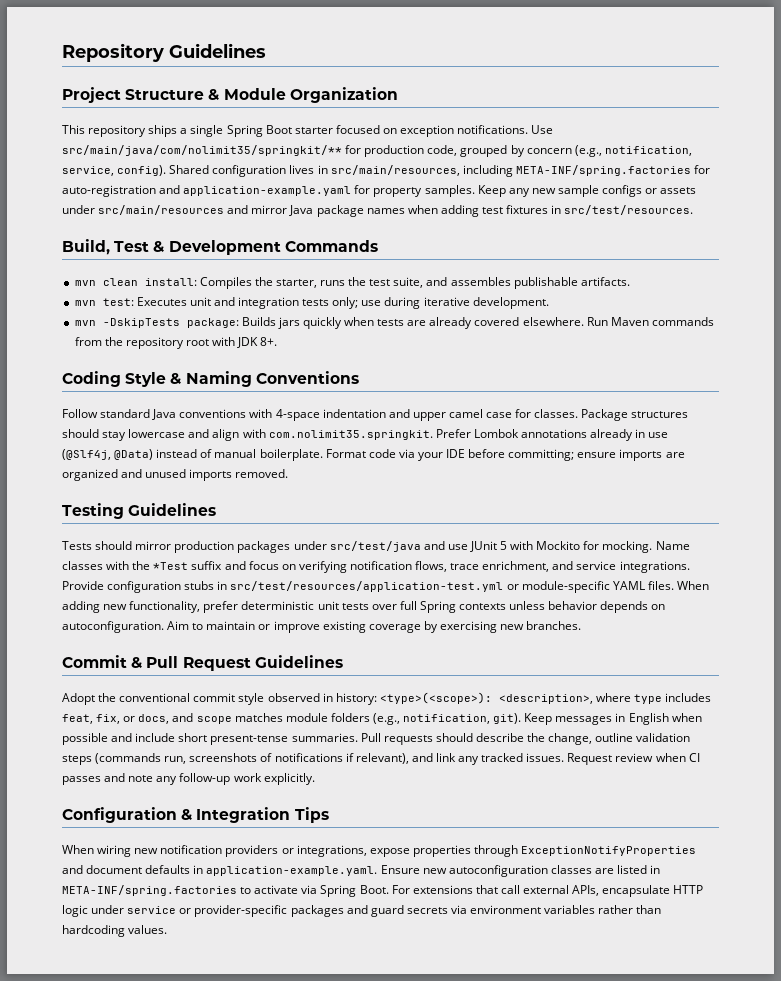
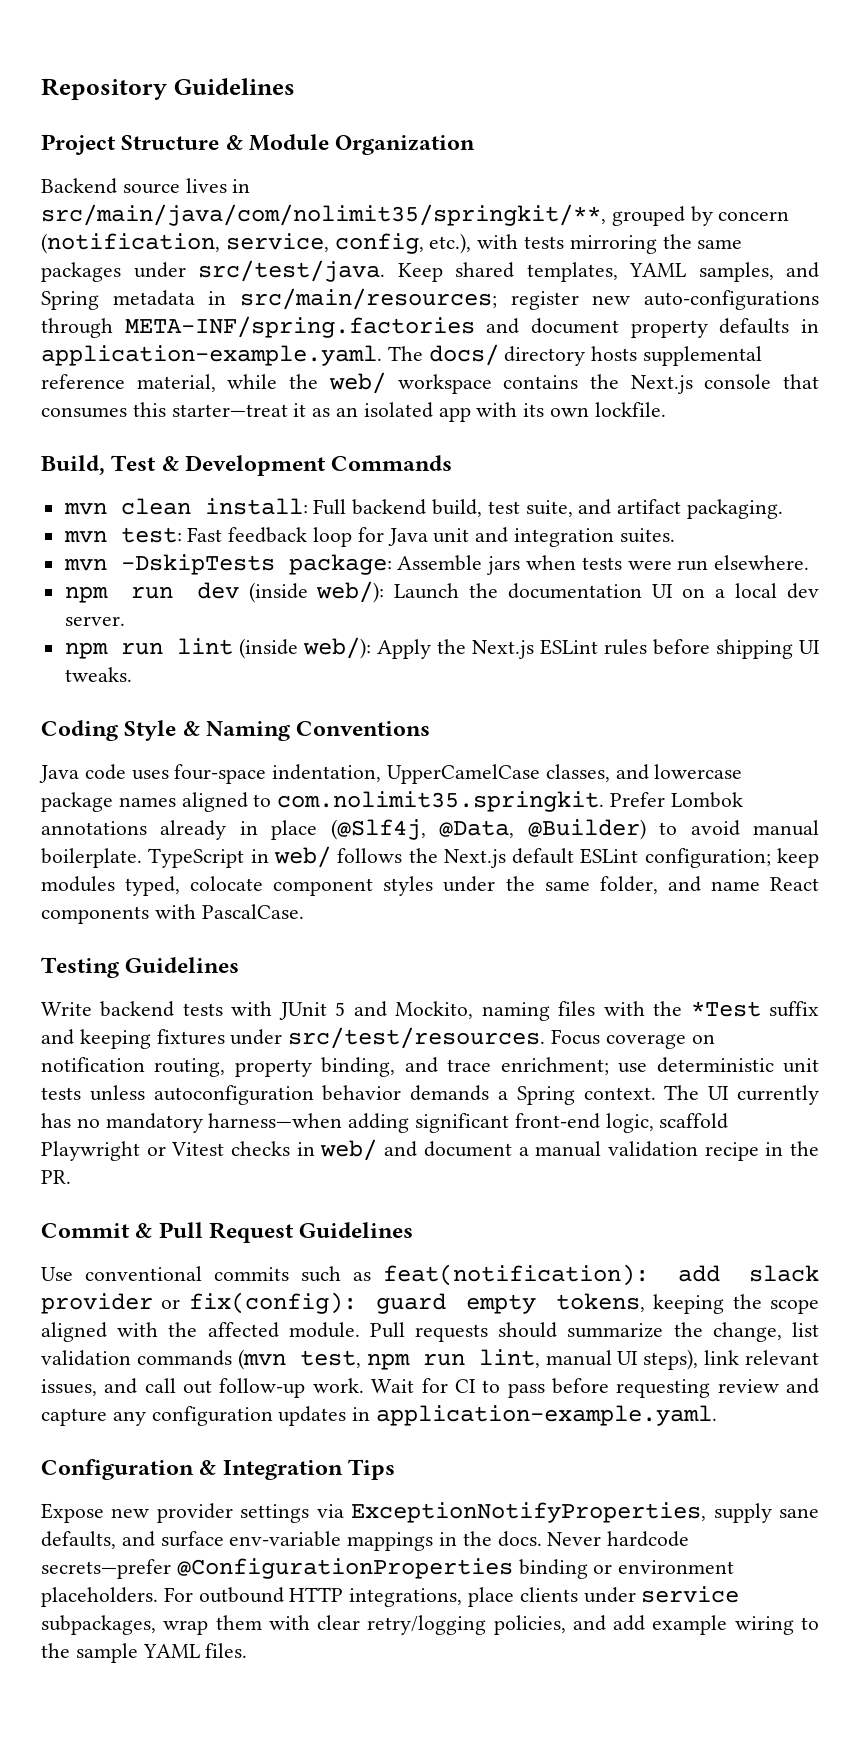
- This repository ships a single Spring Boot starter focused on exception notifications. Use src/main/java/com/nolimit35/springkit/** for production code, grouped by concern (e.g., notification, service, config). Shared configuration lives in src/main/resources, including META-INF/spring.factories for auto-registration and application-example.yaml for property samples. Keep any new sample configs or assets under src/main/resources and mirror Java package names when adding test fixtures in src/test/resources.
+ Backend source lives in src/main/java/com/nolimit35/springkit/**, grouped by concern (notification, service, config, etc.), with tests mirroring the same packages under src/test/java. Keep shared templates, YAML samples, and Spring metadata in src/main/resources; register new auto-configurations through META-INF/spring.factories and document property defaults in application-example.yaml. The docs/ directory hosts supplemental reference material, while the web/ workspace contains the Next.js console that consumes this starter—treat it as an isolated app with its own lockfile.
- mvn clean install: Compiles the starter, runs the test suite, and assembles publishable artifacts.
- mvn test: Executes unit and integration tests only; use during iterative development.
- mvn -DskipTests package: Builds jars quickly when tests are already covered elsewhere. Run Maven commands from the repository root with JDK 8+.
+ mvn clean install: Full backend build, test suite, and artifact packaging.
+ mvn test: Fast feedback loop for Java unit and integration suites.
+ mvn -DskipTests package: Assemble jars when tests were run elsewhere.
+ npm run dev (inside web/): Launch the documentation UI on a local dev server.
+ npm run lint (inside web/): Apply the Next.js ESLint rules before shipping UI tweaks.
- Follow standard Java conventions with 4-space indentation and upper camel case for classes. Package structures should stay lowercase and align with com.nolimit35.springkit. Prefer Lombok annotations already in use (@Slf4j, @Data) instead of manual boilerplate. Format code via your IDE before committing; ensure imports are organized and unused imports removed.
+ Java code uses four-space indentation, UpperCamelCase classes, and lowercase package names aligned to com.nolimit35.springkit. Prefer Lombok annotations already in place (@Slf4j, @Data, @Builder) to avoid manual boilerplate. TypeScript in web/ follows the Next.js default ESLint configuration; keep modules typed, colocate component styles under the same folder, and name React components with PascalCase.
  Testing Guidelines
- Tests should mirror production packages under src/test/java and use JUnit 5 with Mockito for mocking. Name classes with the *Test suffix and focus on verifying notification flows, trace enrichment, and service integrations. Provide configuration stubs in src/test/resources/application-test.yml or module-specific YAML files. When adding new functionality, prefer deterministic unit tests over full Spring contexts unless behavior depends on autoconfiguration. Aim to maintain or improve existing coverage by exercising new branches.
+ Write backend tests with JUnit 5 and Mockito, naming files with the *Test suffix and keeping fixtures under src/test/resources. Focus coverage on notification routing, property binding, and trace enrichment; use deterministic unit tests unless autoconfiguration behavior demands a Spring context. The UI currently has no mandatory harness—when adding significant front-end logic, scaffold Playwright or Vitest checks in web/ and document a manual validation recipe in the PR.
- Adopt the conventional commit style observed in history: <type>(<scope>): <description>, where type includes feat, fix, or docs, and scope matches module folders (e.g., notification, git). Keep messages in English when possible and include short present-tense summaries.
+ Use conventional commits such as feat(notification): add slack provider or fix(config): guard empty tokens, keeping the scope aligned with the affected module.
- Pull requests should describe the change, outline validation steps (commands run, screenshots of notifications if relevant), and link any tracked issues. Request review when CI passes and note any follow-up work explicitly.
+ Pull requests should summarize the change, list validation commands (mvn test, npm run lint, manual UI steps), link relevant issues, and call out follow-up work. Wait for CI to pass before requesting review and capture any configuration updates in application-example.yaml.
  Configuration & Integration Tips
- When wiring new notification providers or integrations, expose properties through ExceptionNotifyProperties and document defaults in application-example.yaml. Ensure new autoconfiguration classes are listed in META-INF/spring.factories to activate via Spring Boot. For extensions that call external APIs, encapsulate HTTP logic under service or provider-specific packages and guard secrets via environment variables rather than hardcoding values.
+ Expose new provider settings via ExceptionNotifyProperties, supply sane defaults, and surface env-variable mappings in the docs. Never hardcode secrets—prefer @ConfigurationProperties binding or environment placeholders. For outbound HTTP integrations, place clients under service subpackages, wrap them with clear retry/logging policies, and add example wiring to the sample YAML files.

